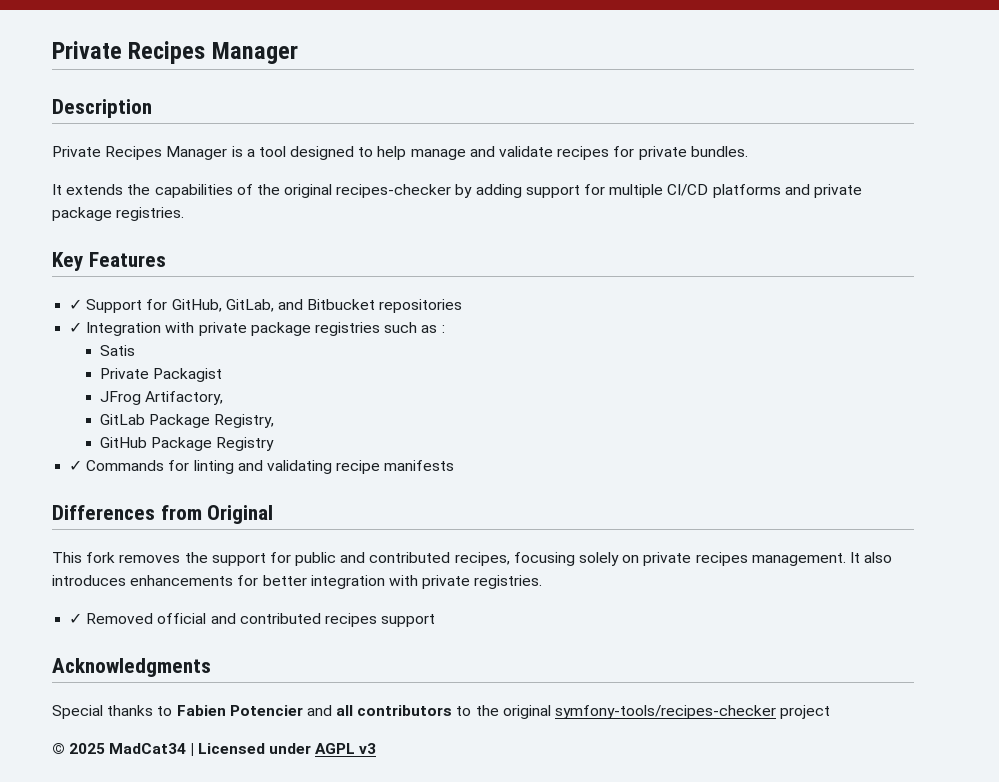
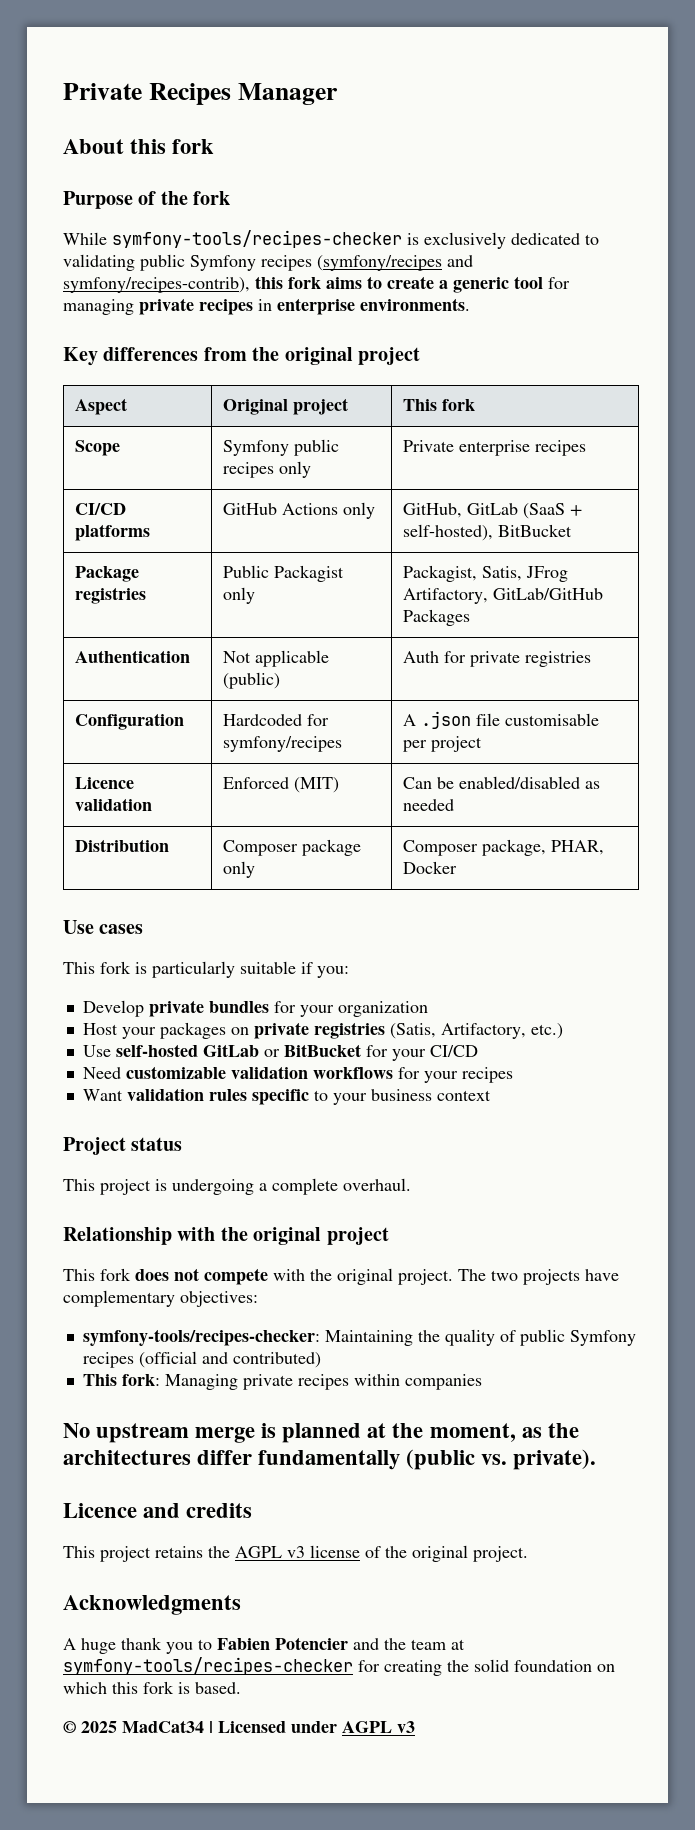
- Description
- Private Recipes Manager is a tool designed to help manage and validate recipes for private bundles.
- It extends the capabilities of the original recipes-checker by adding support for multiple CI/CD platforms and private package registries.
- Key Features
- ✓ Support for GitHub, GitLab, and Bitbucket repositories
- ✓ Integration with private package registries such as :
- Satis
- Private Packagist
- JFrog Artifactory,
- GitLab Package Registry,
- GitHub Package Registry
- ✓ Commands for linting and validating recipe manifests
- Differences from Original
- This fork removes the support for public and contributed recipes, focusing solely on private recipes management. It also introduces enhancements for better integration with private registries.
- ✓ Removed official and contributed recipes support
+ About this fork
+ Purpose of the fork
+ While symfony-tools/recipes-checker is exclusively dedicated to validating public Symfony recipes (symfony/recipes and symfony/recipes-contrib), this fork aims to create a generic tool for managing private recipes in enterprise environments.
+ Key differences from the original project
+ Aspect | Original project | This fork
+ Scope | Symfony public recipes only | Private enterprise recipes
+ CI/CD platforms | GitHub Actions only | GitHub, GitLab (SaaS + self-hosted), BitBucket
+ Package registries | Public Packagist only | Packagist, Satis, JFrog Artifactory, GitLab/GitHub Packages
+ Authentication | Not applicable (public) | Auth for private registries
+ Configuration | Hardcoded for symfony/recipes | A .json file customisable per project
+ Licence validation | Enforced (MIT) | Can be enabled/disabled as needed
+ Distribution | Composer package only | Composer package, PHAR, Docker
+ Use cases
+ This fork is particularly suitable if you:
+ Develop private bundles for your organization
+ Host your packages on private registries (Satis, Artifactory, etc.)
+ Use self-hosted GitLab or BitBucket for your CI/CD
+ Need customizable validation workflows for your recipes
+ Want validation rules specific to your business context
+ Project status
+ This project is undergoing a complete overhaul.
+ Relationship with the original project
+ This fork does not compete with the original project. The two projects have complementary objectives:
+ symfony-tools/recipes-checker: Maintaining the quality of public Symfony recipes (official and contributed)
+ This fork: Managing private recipes within companies
+ No upstream merge is planned at the moment, as the architectures differ fundamentally (public vs. private).
+ Licence and credits
+ This project retains the AGPL v3 license of the original project.
  Acknowledgments
- Special thanks to Fabien Potencier and all contributors to the original symfony-tools/recipes-checker project
+ A huge thank you to Fabien Potencier and the team at symfony-tools/recipes-checker for creating the solid foundation on which this fork is based.

